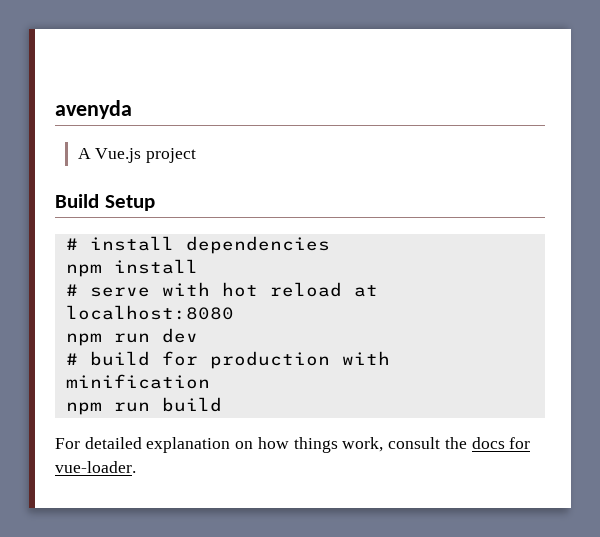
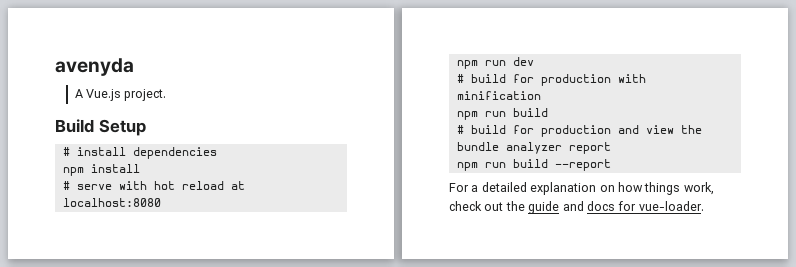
- A Vue.js project
+ A Vue.js project.
+ # build for production and view the bundle analyzer report
+ npm run build --report
- For detailed explanation on how things work, consult the docs for vue-loader.
+ For a detailed explanation on how things work, check out the guide and docs for vue-loader.

